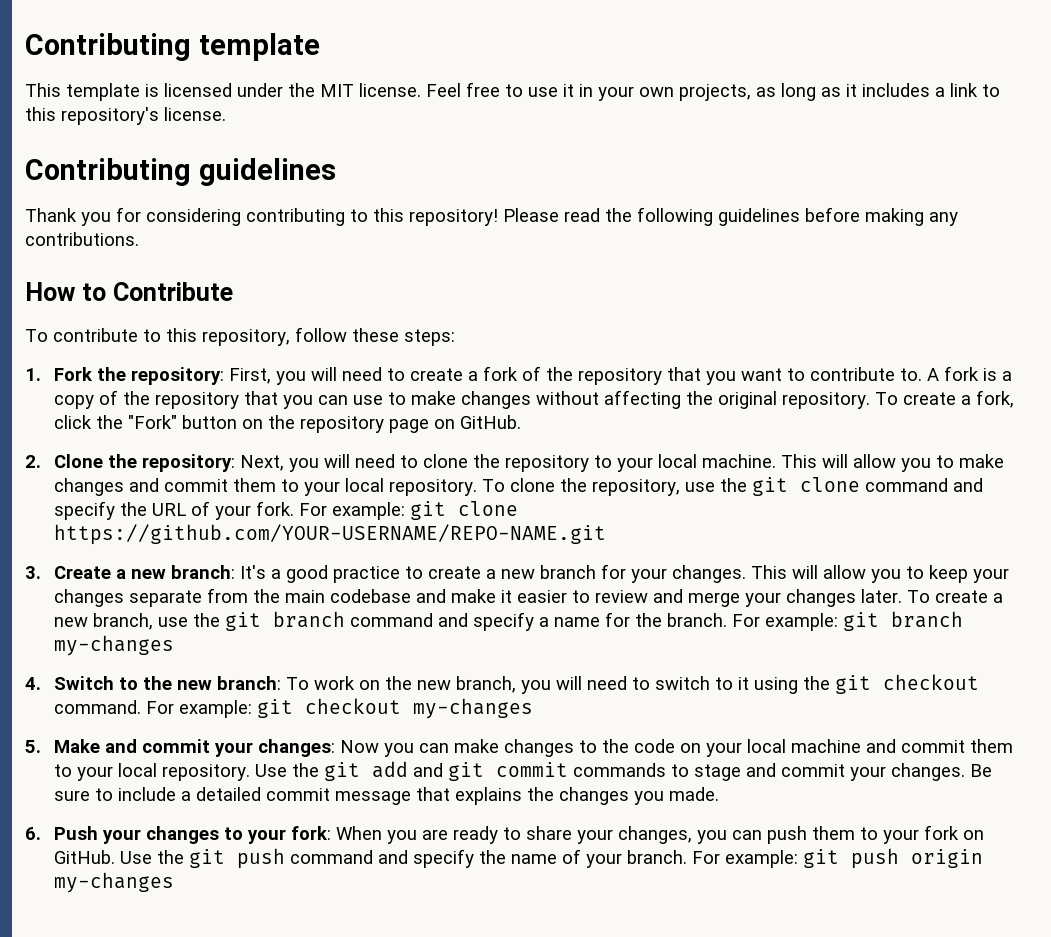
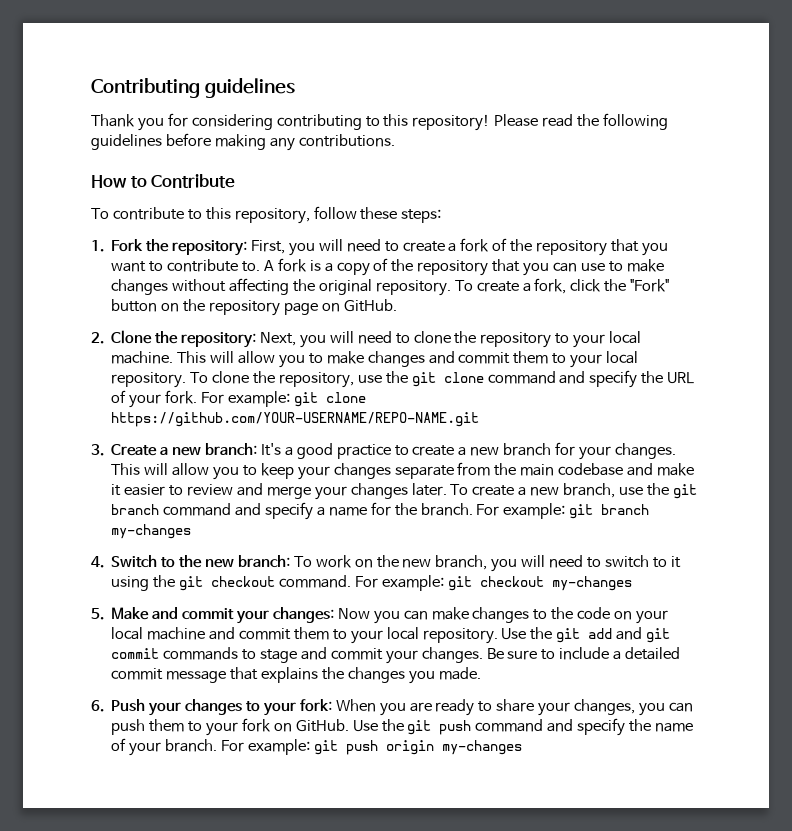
- Contributing template
- This template is licensed under the MIT license. Feel free to use it in your own projects, as long as it includes a link to this repository's license.

